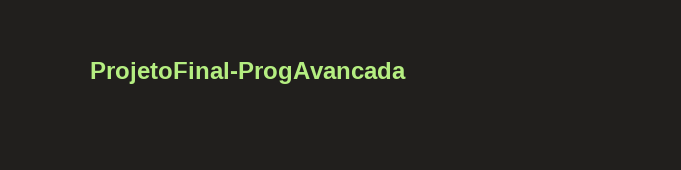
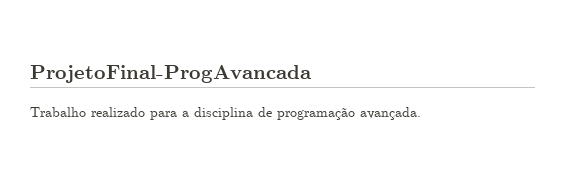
+ Trabalho realizado para a disciplina de programação avançada.

